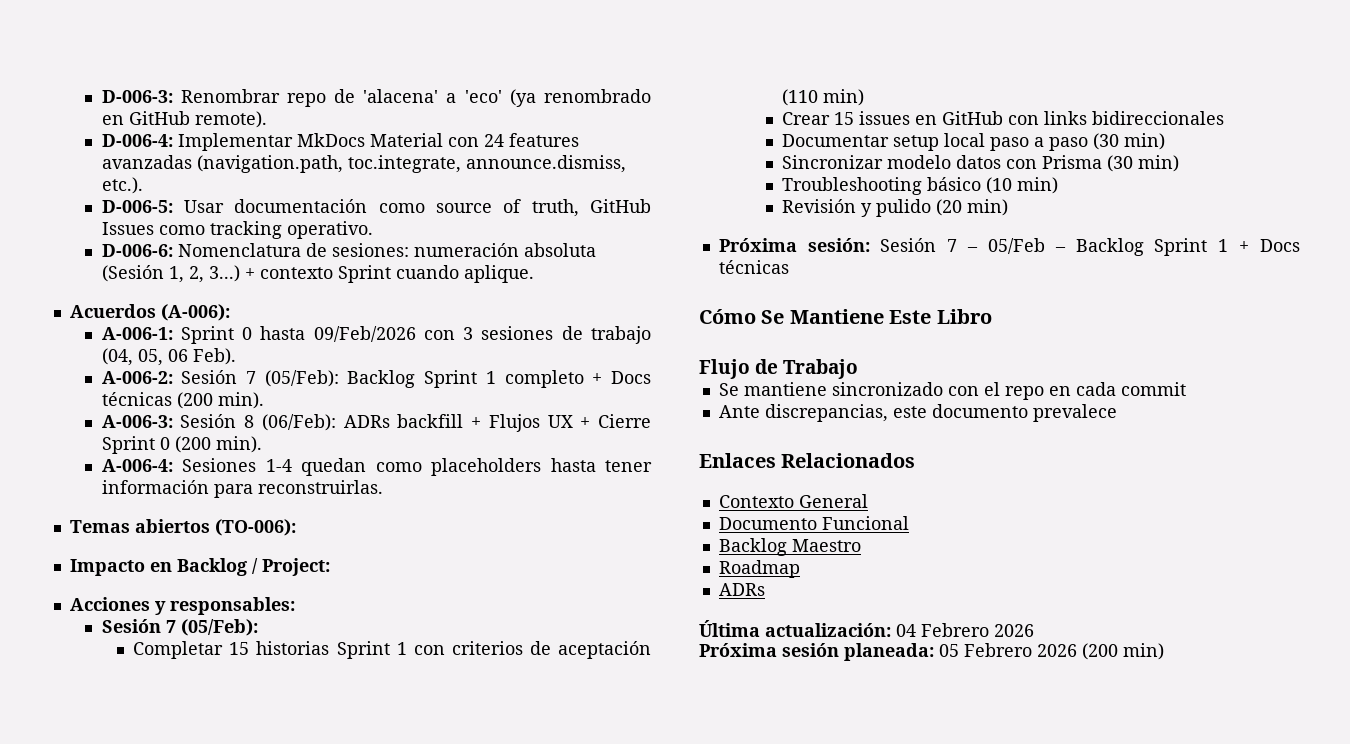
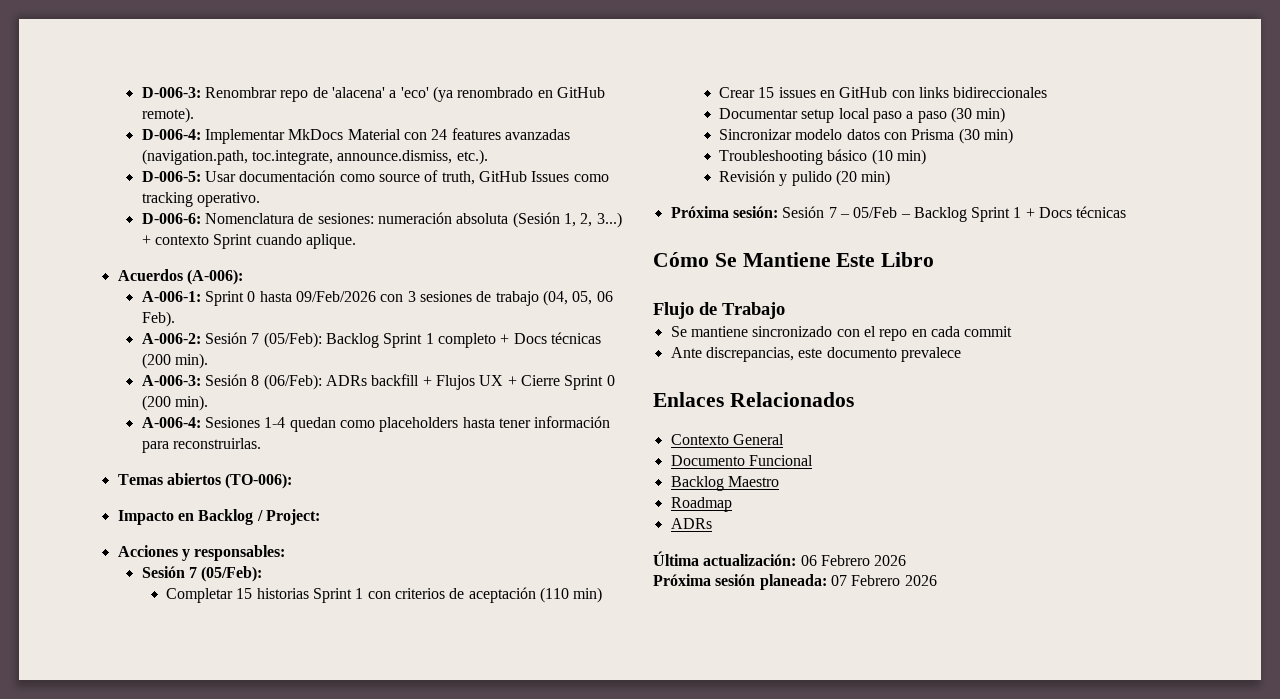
- Última actualización: 04 Febrero 2026
+ Última actualización: 06 Febrero 2026
- Próxima sesión planeada: 05 Febrero 2026 (200 min)
+ Próxima sesión planeada: 07 Febrero 2026

